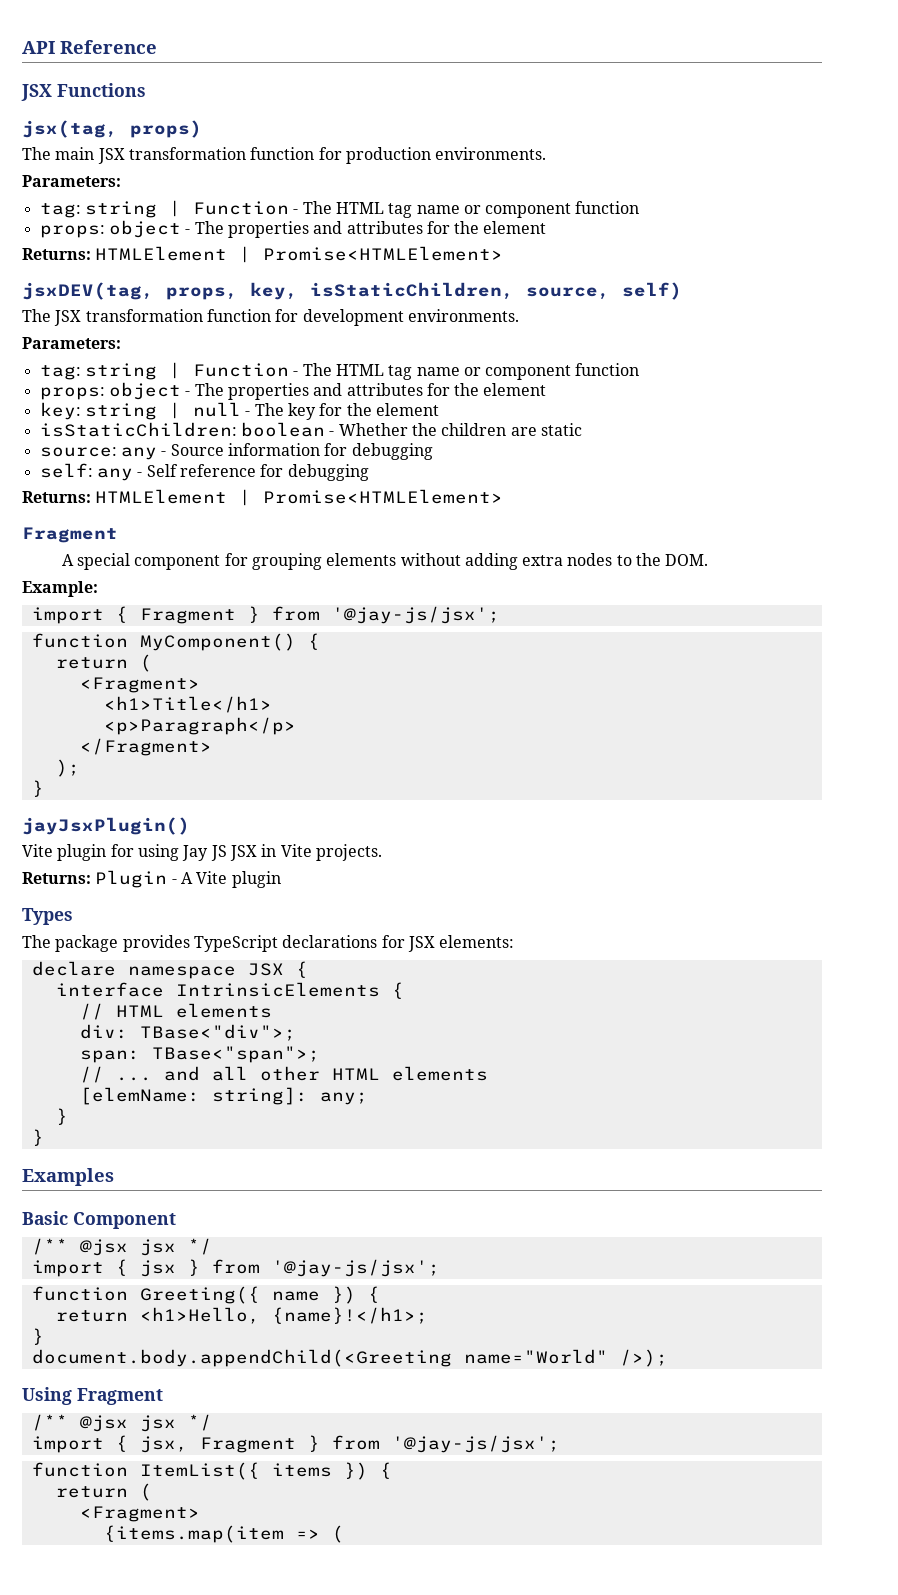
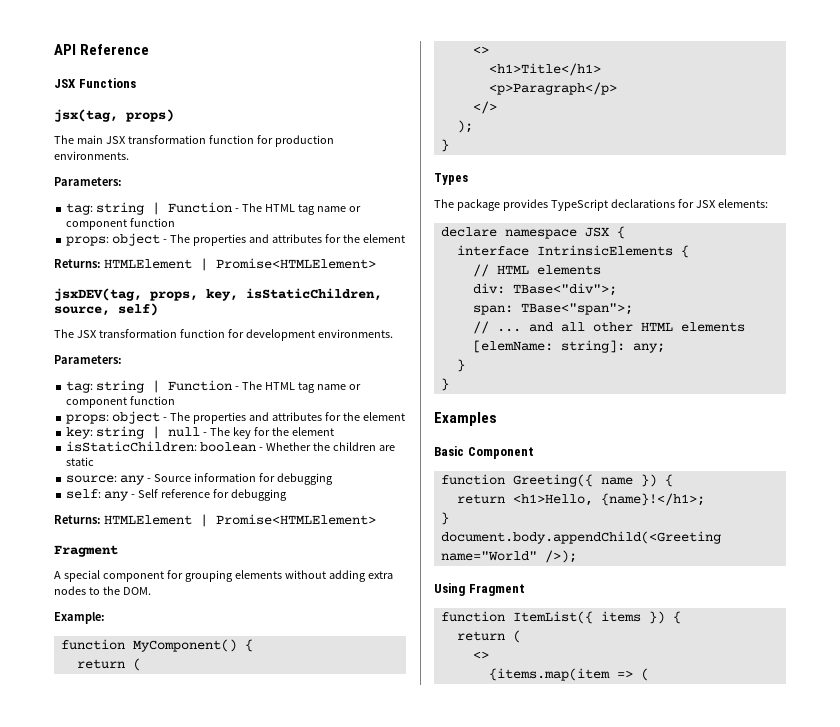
- import { Fragment } from '@jay-js/jsx';
  function MyComponent() {
  return (
- <Fragment>
+ <>
- </Fragment>
+ </>
- jayJsxPlugin()
- Vite plugin for using Jay JS JSX in Vite projects.
- Returns: Plugin - A Vite plugin
  Basic Component
- /** @jsx jsx */
- import { jsx } from '@jay-js/jsx';
  Using Fragment
- /** @jsx jsx */
- import { jsx, Fragment } from '@jay-js/jsx';
  function ItemList({ items }) {
  return (
- <Fragment>
+ <>

